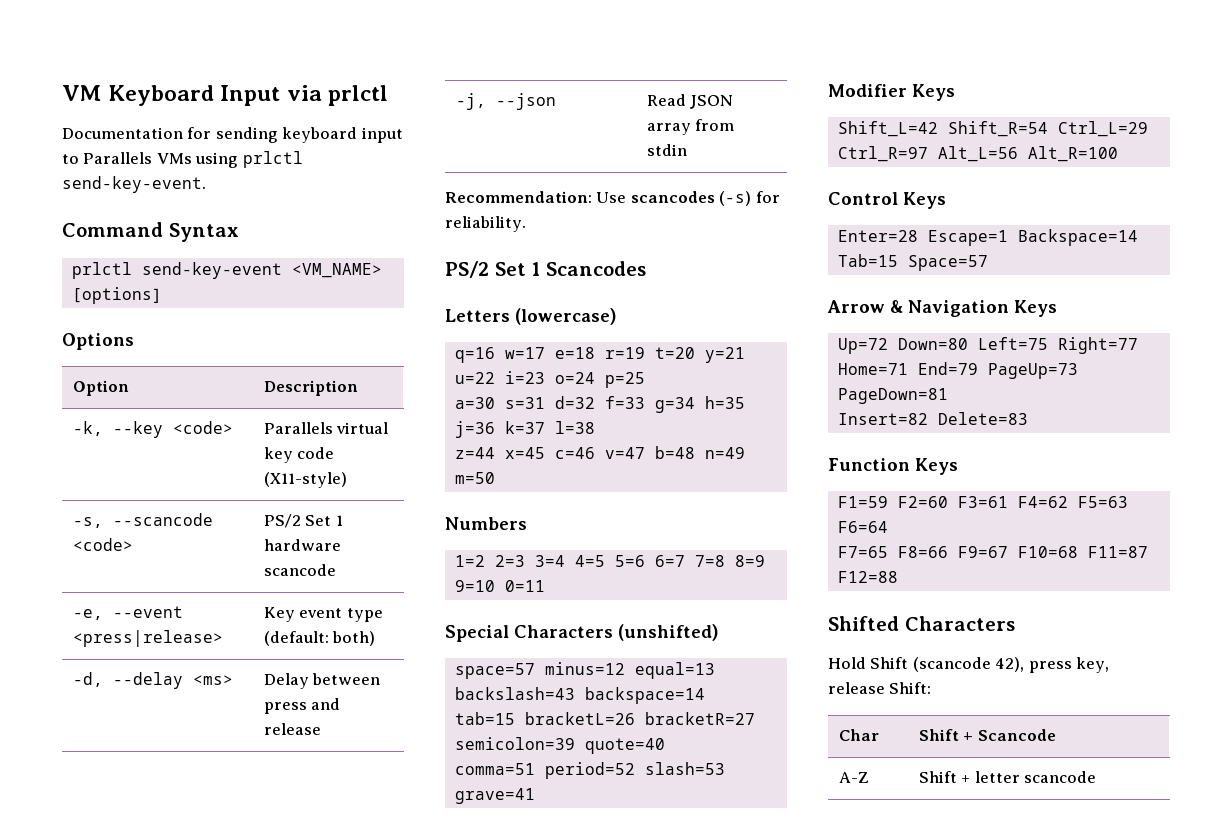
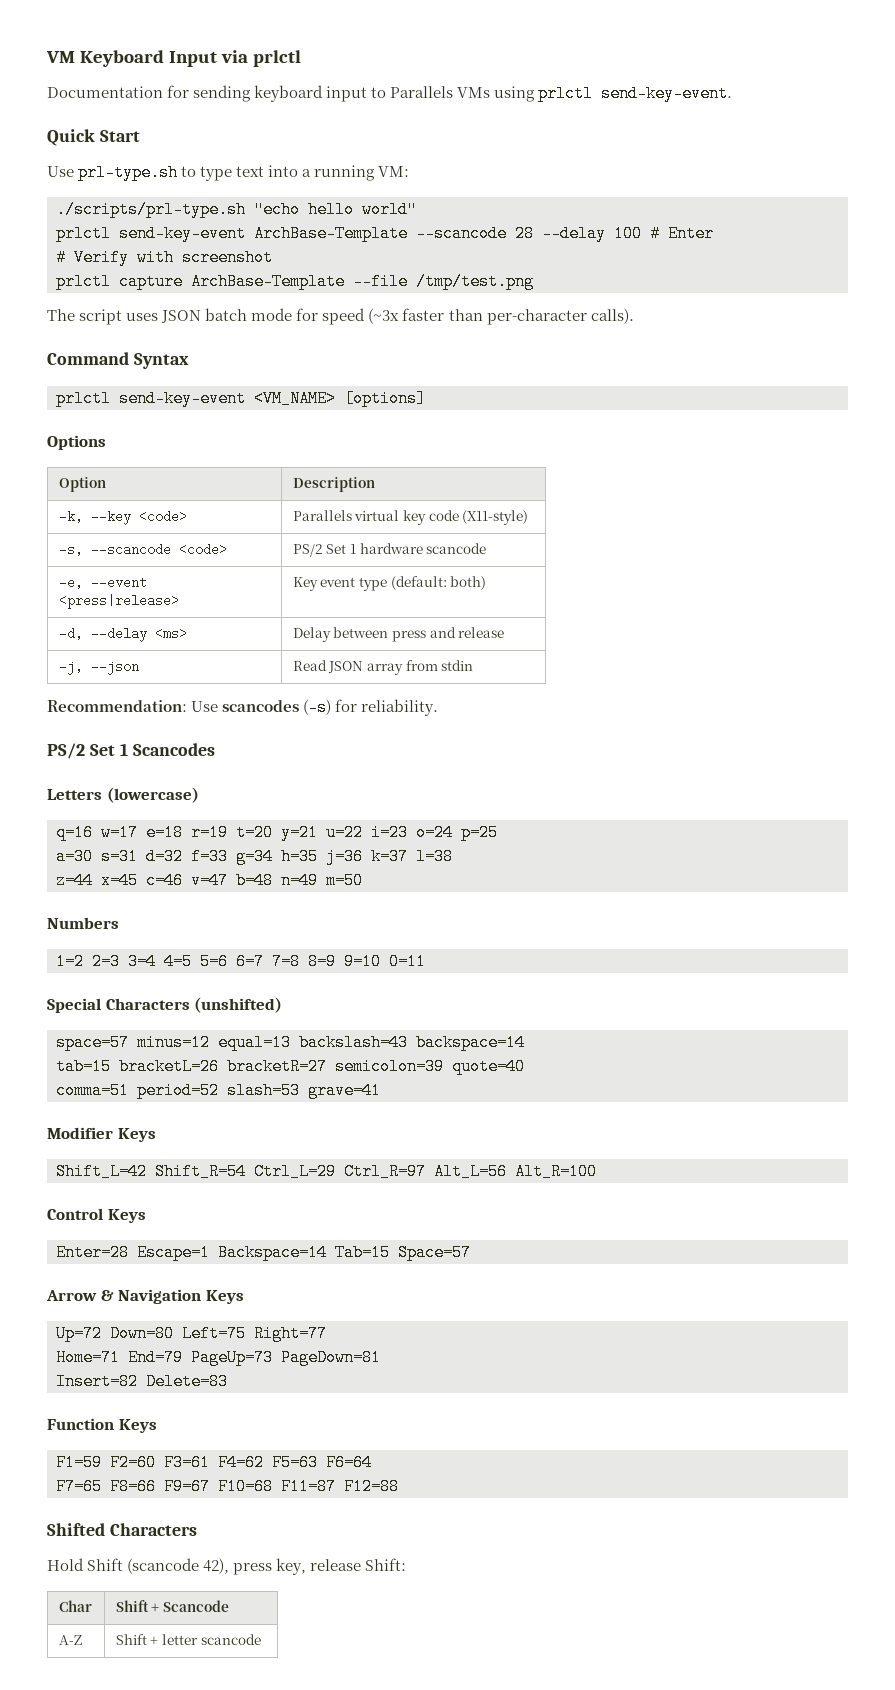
+ Quick Start
+ Use prl-type.sh to type text into a running VM:
+ ./scripts/prl-type.sh "echo hello world"
+ prlctl send-key-event ArchBase-Template --scancode 28 --delay 100 # Enter
+ # Verify with screenshot
+ prlctl capture ArchBase-Template --file /tmp/test.png
+ The script uses JSON batch mode for speed (~3x faster than per-character calls).

